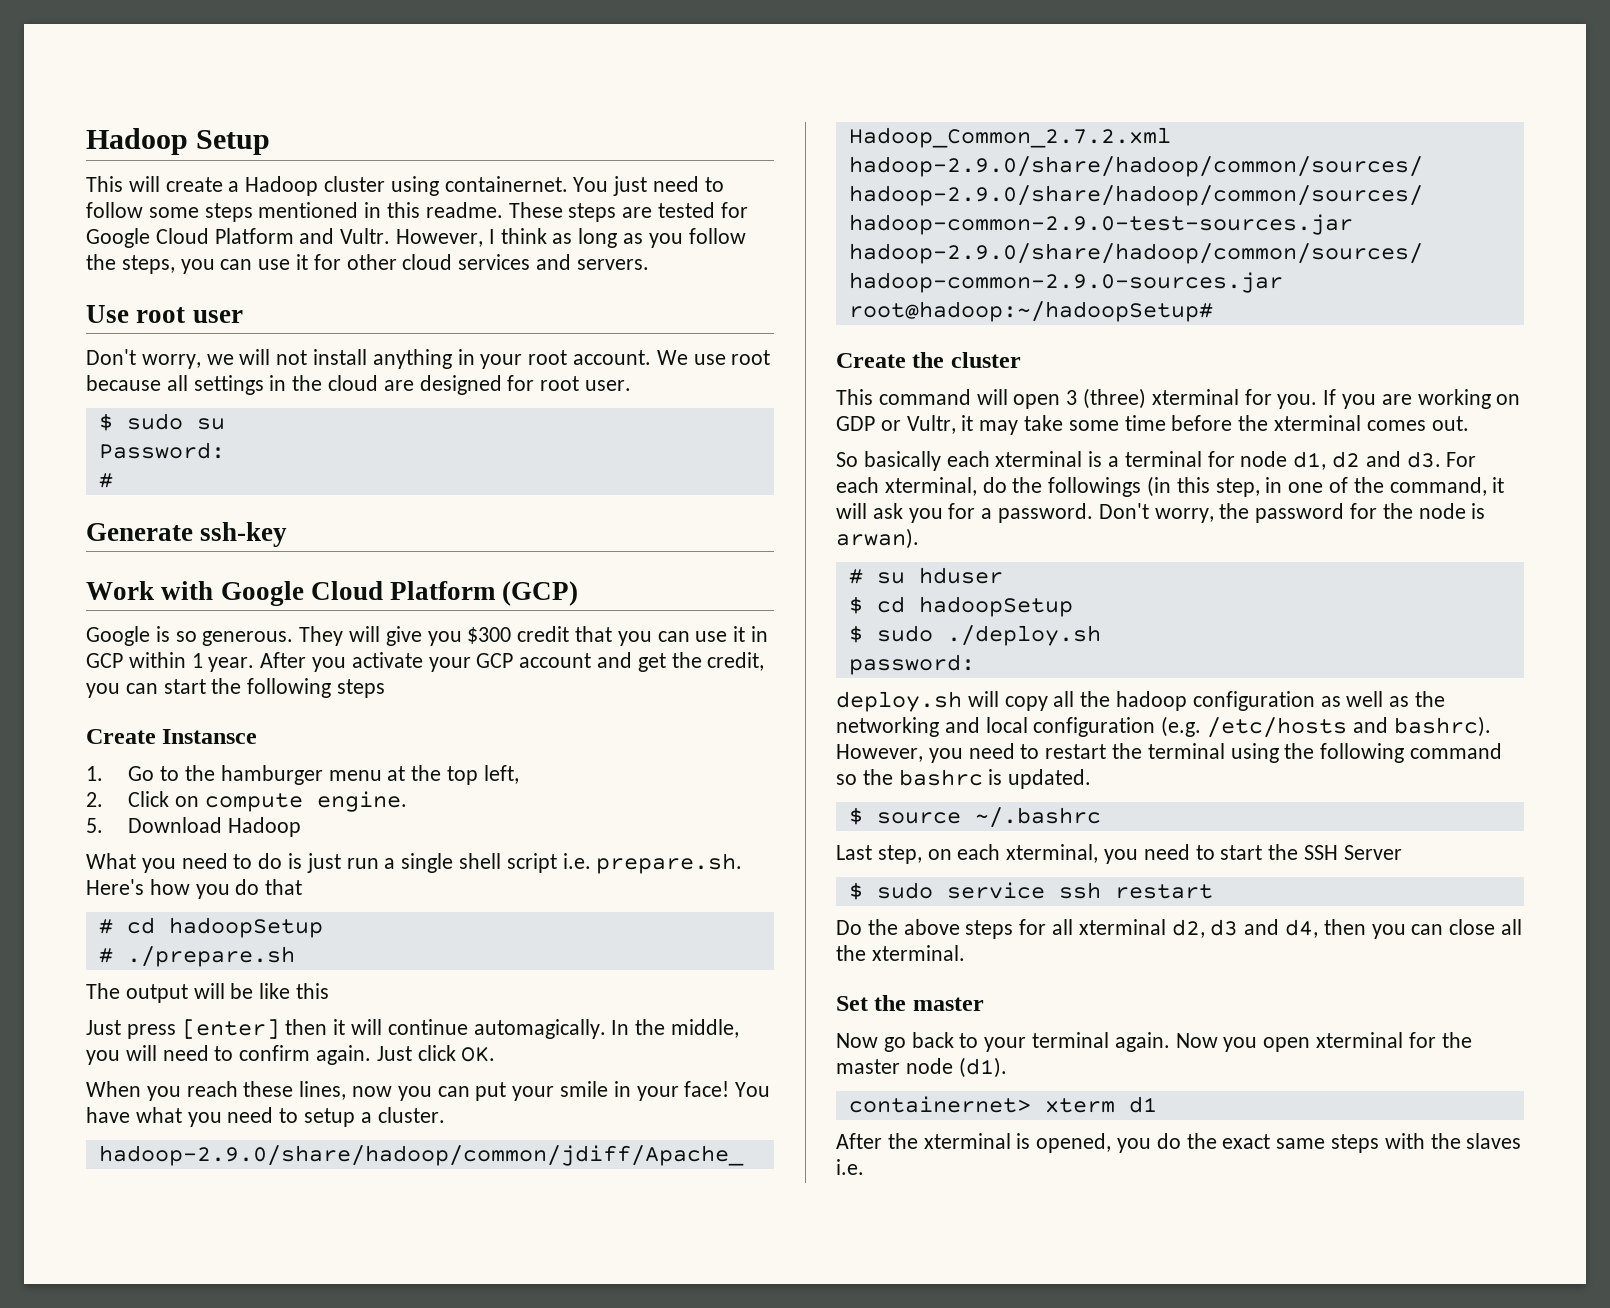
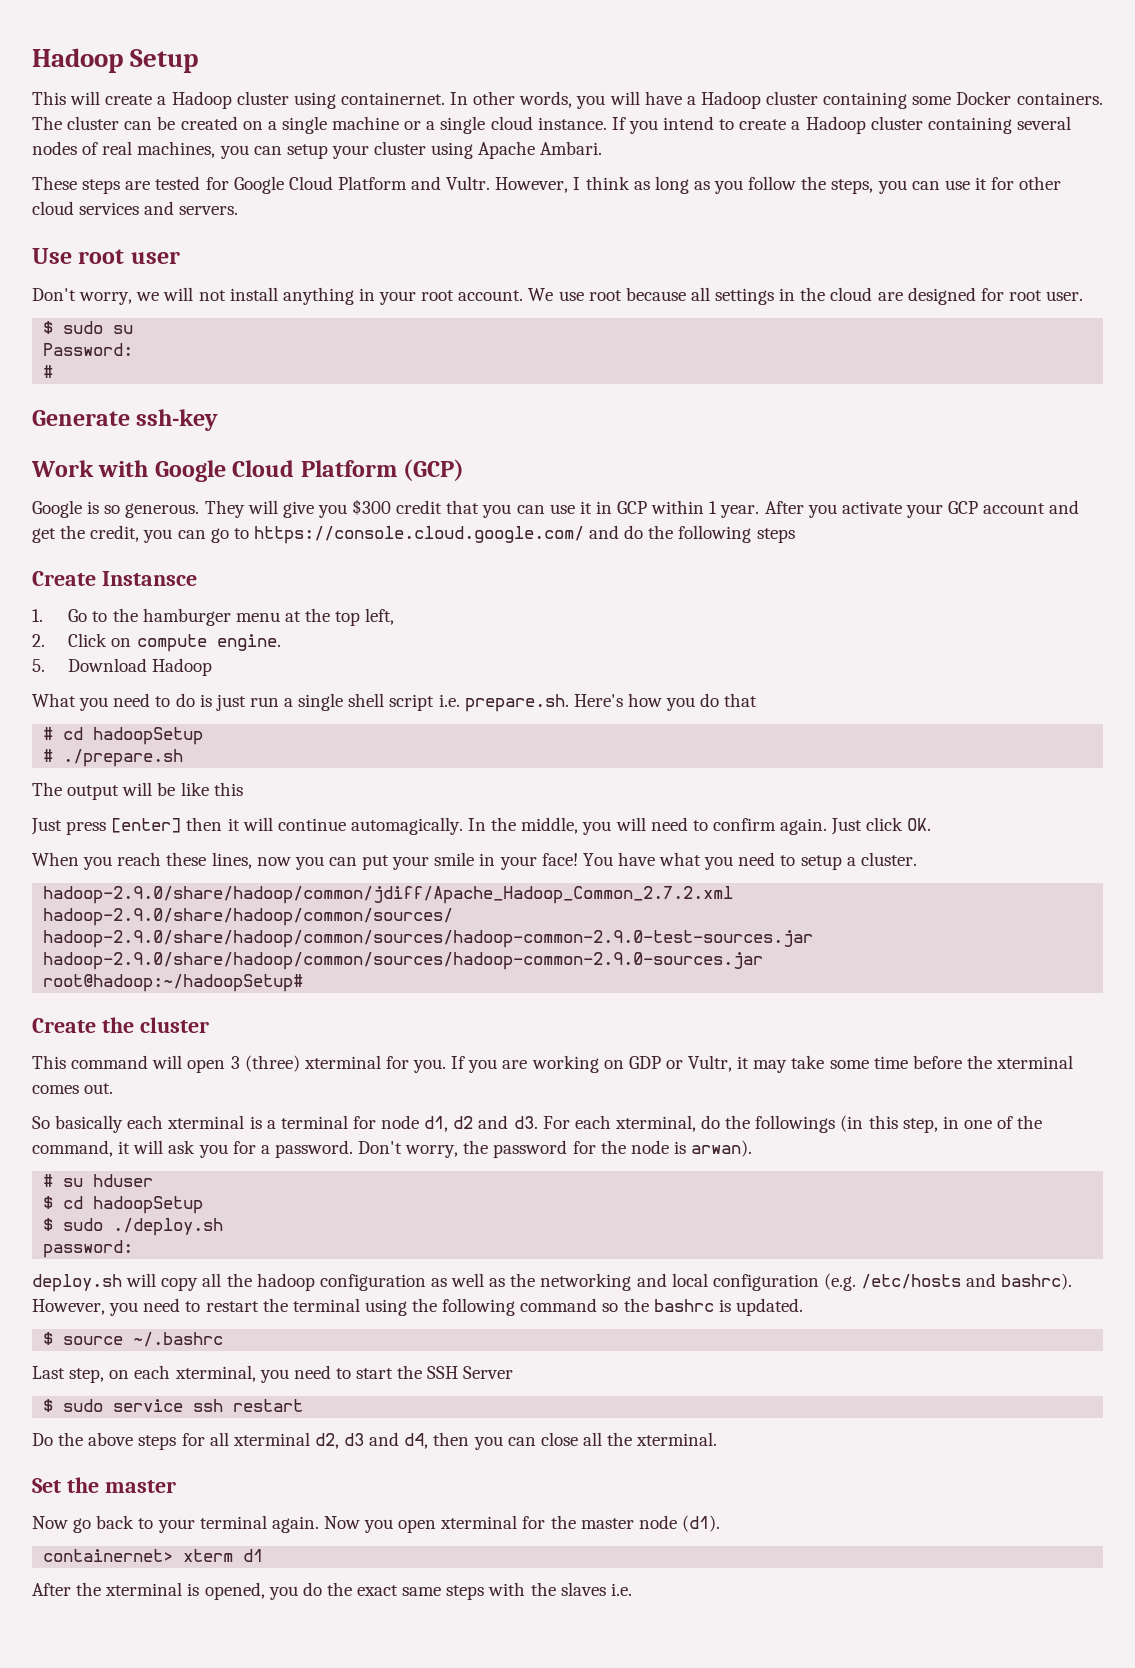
- You just need to follow some steps mentioned in this readme. These steps are tested for Google Cloud Platform and Vultr.
+ In other words, you will have a Hadoop cluster containing some Docker containers. The cluster can be created on a single machine or a single cloud instance. If you intend to create a Hadoop cluster containing several nodes of real machines, you can setup your cluster using Apache Ambari.
+ These steps are tested for Google Cloud Platform and Vultr.
- After you activate your GCP account and get the credit, you can start the following steps
+ After you activate your GCP account and get the credit, you can go to https://console.cloud.google.com/ and do the following steps

